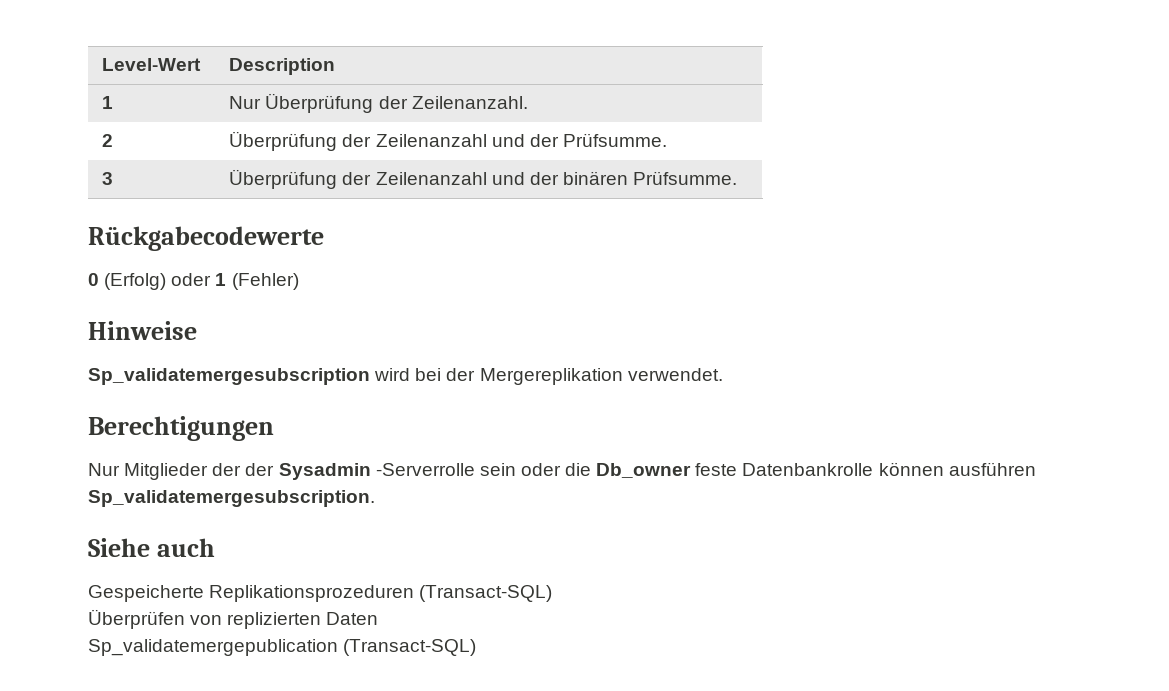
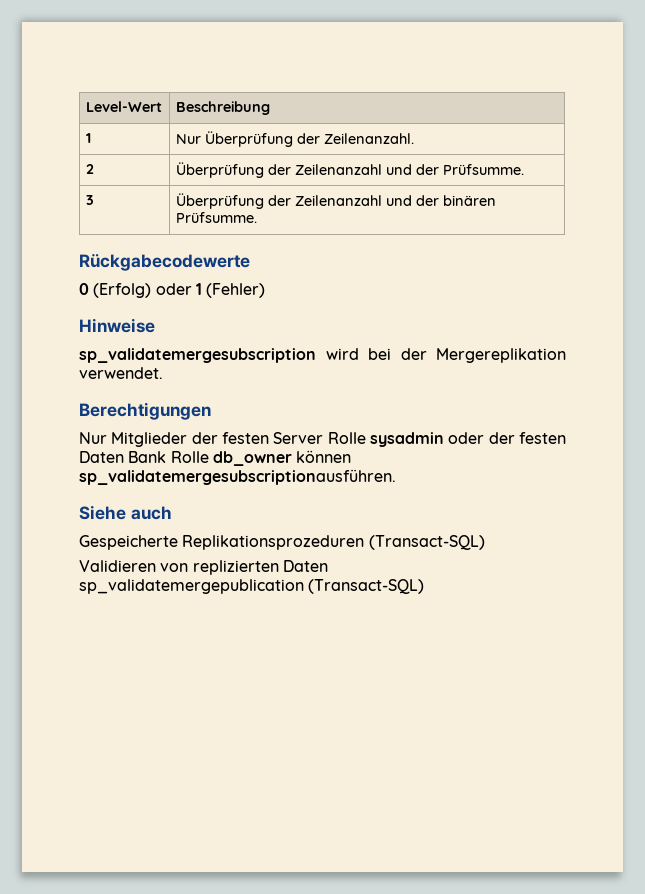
- Level-Wert | Description
+ Level-Wert | Beschreibung
- Sp_validatemergesubscription wird bei der Mergereplikation verwendet.
+ sp_validatemergesubscription wird bei der Mergereplikation verwendet.
- Nur Mitglieder der der Sysadmin -Serverrolle sein oder die Db_owner feste Datenbankrolle können ausführen Sp_validatemergesubscription.
+ Nur Mitglieder der festen Server Rolle sysadmin oder der festen Daten Bank Rolle db_owner können sp_validatemergesubscriptionausführen.
- Überprüfen von replizierten Daten
+ Validieren von replizierten Daten
- Sp_validatemergepublication (Transact-SQL)
+ sp_validatemergepublication (Transact-SQL)

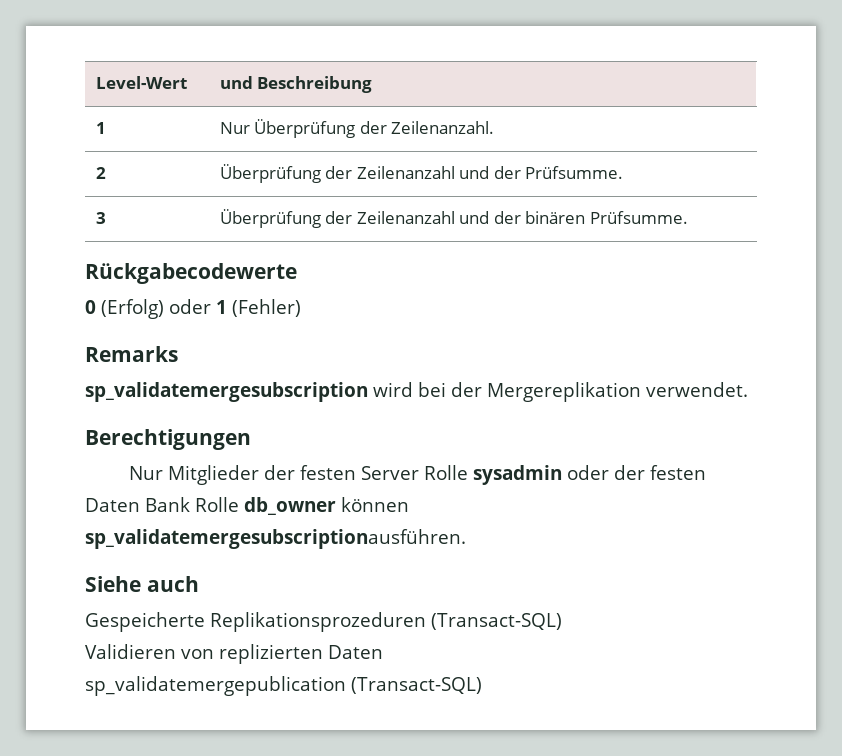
- Level-Wert | Beschreibung
+ Level-Wert | und Beschreibung
- Hinweise
+ Remarks

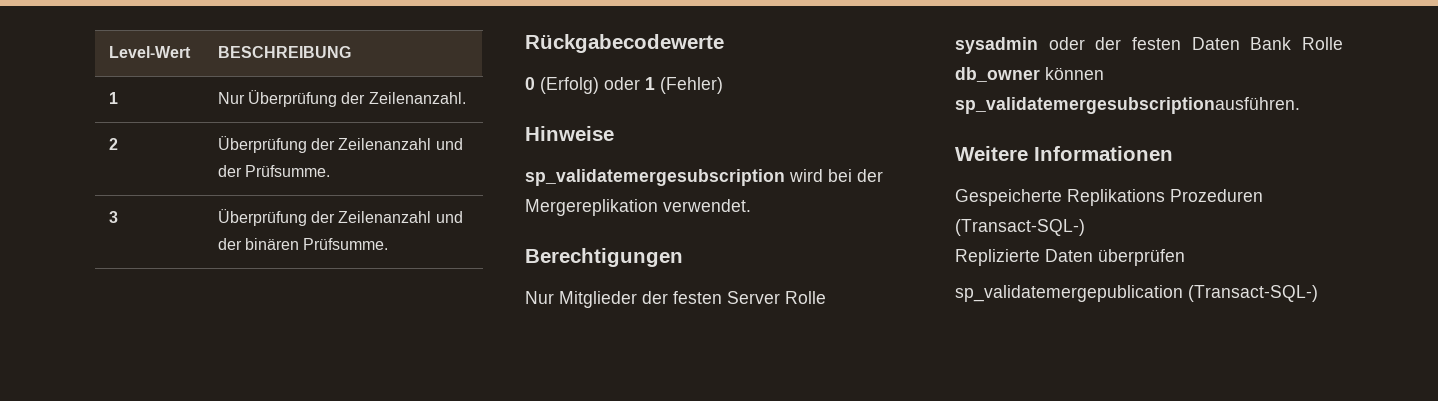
- Level-Wert | und Beschreibung
+ Level-Wert | BESCHREIBUNG
- Remarks
+ Hinweise
- Siehe auch
+ Weitere Informationen
- Gespeicherte Replikationsprozeduren (Transact-SQL)
- Validieren von replizierten Daten
+ Gespeicherte Replikations Prozeduren (Transact-SQL-)
+ Replizierte Daten überprüfen
- sp_validatemergepublication (Transact-SQL)
+ sp_validatemergepublication (Transact-SQL-)

